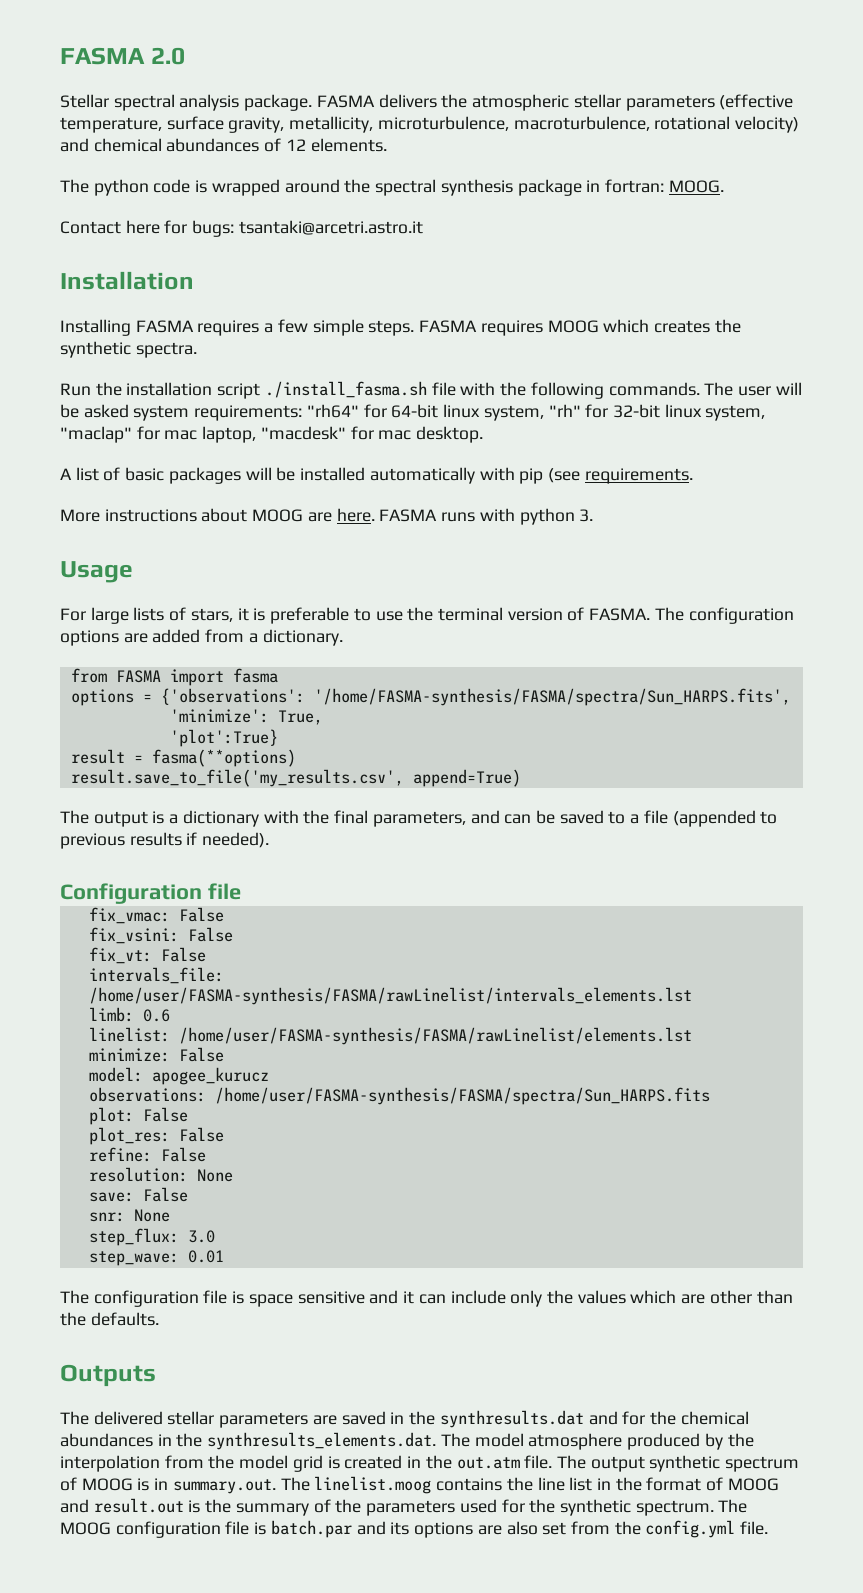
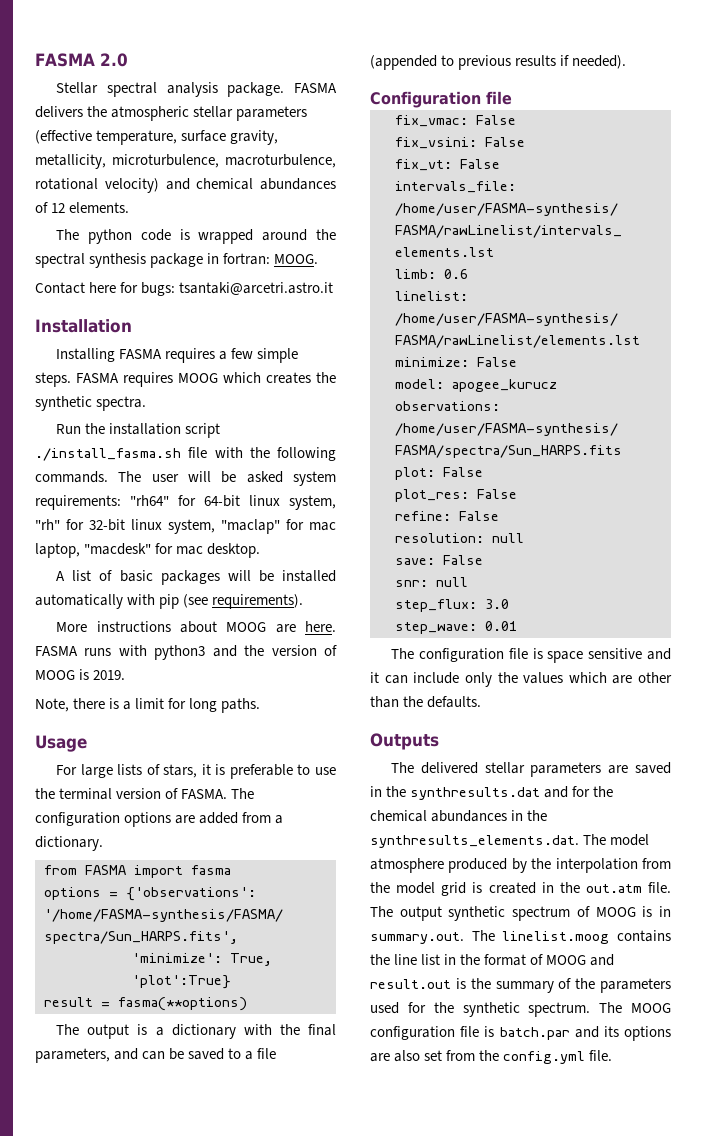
- A list of basic packages will be installed automatically with pip (see requirements.
+ A list of basic packages will be installed automatically with pip (see requirements).
- FASMA runs with python 3.
+ FASMA runs with python3 and the version of MOOG is 2019.
+ Note, there is a limit for long paths.
- result.save_to_file('my_results.csv', append=True)
- resolution: None
+ resolution: null
- snr: None
+ snr: null

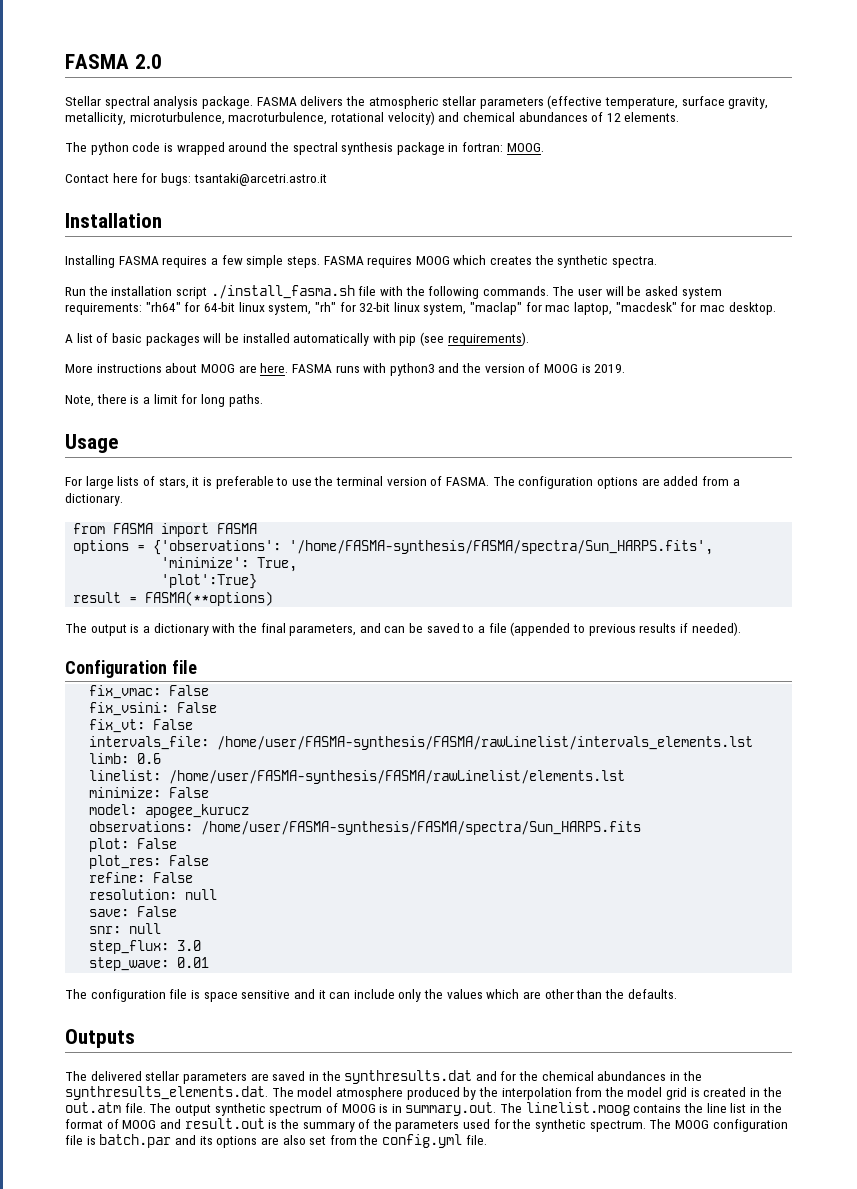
- from FASMA import fasma
+ from FASMA import FASMA
- result = fasma(**options)
+ result = FASMA(**options)

